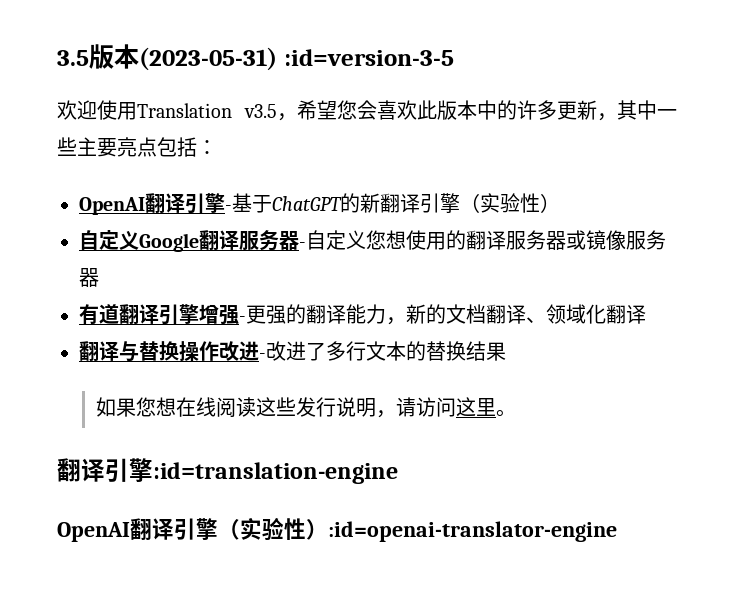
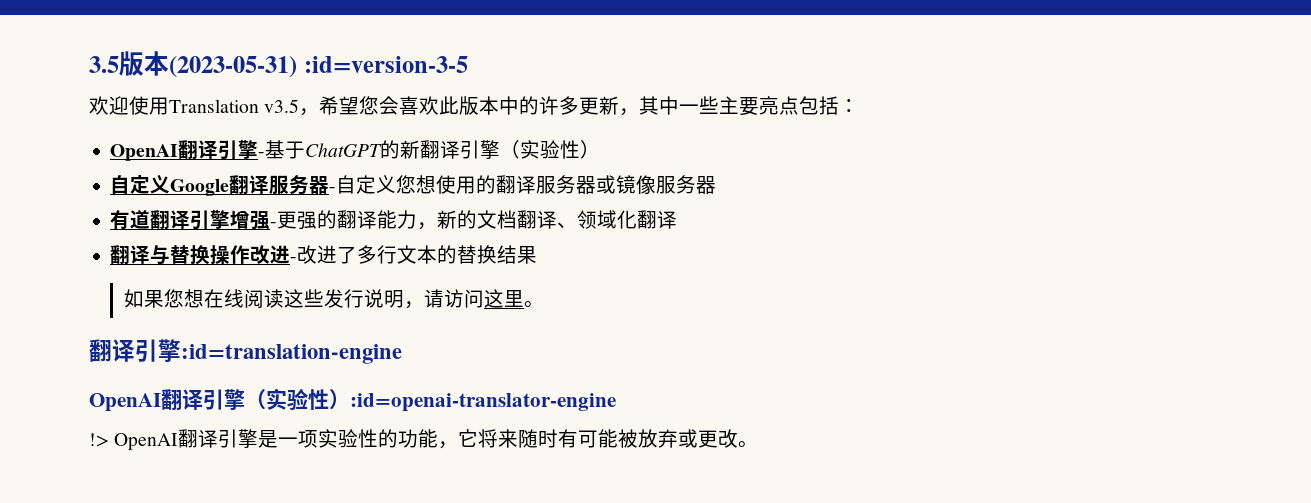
+ !> OpenAI翻译引擎是一项实验性的功能，它将来随时有可能被放弃或更改。

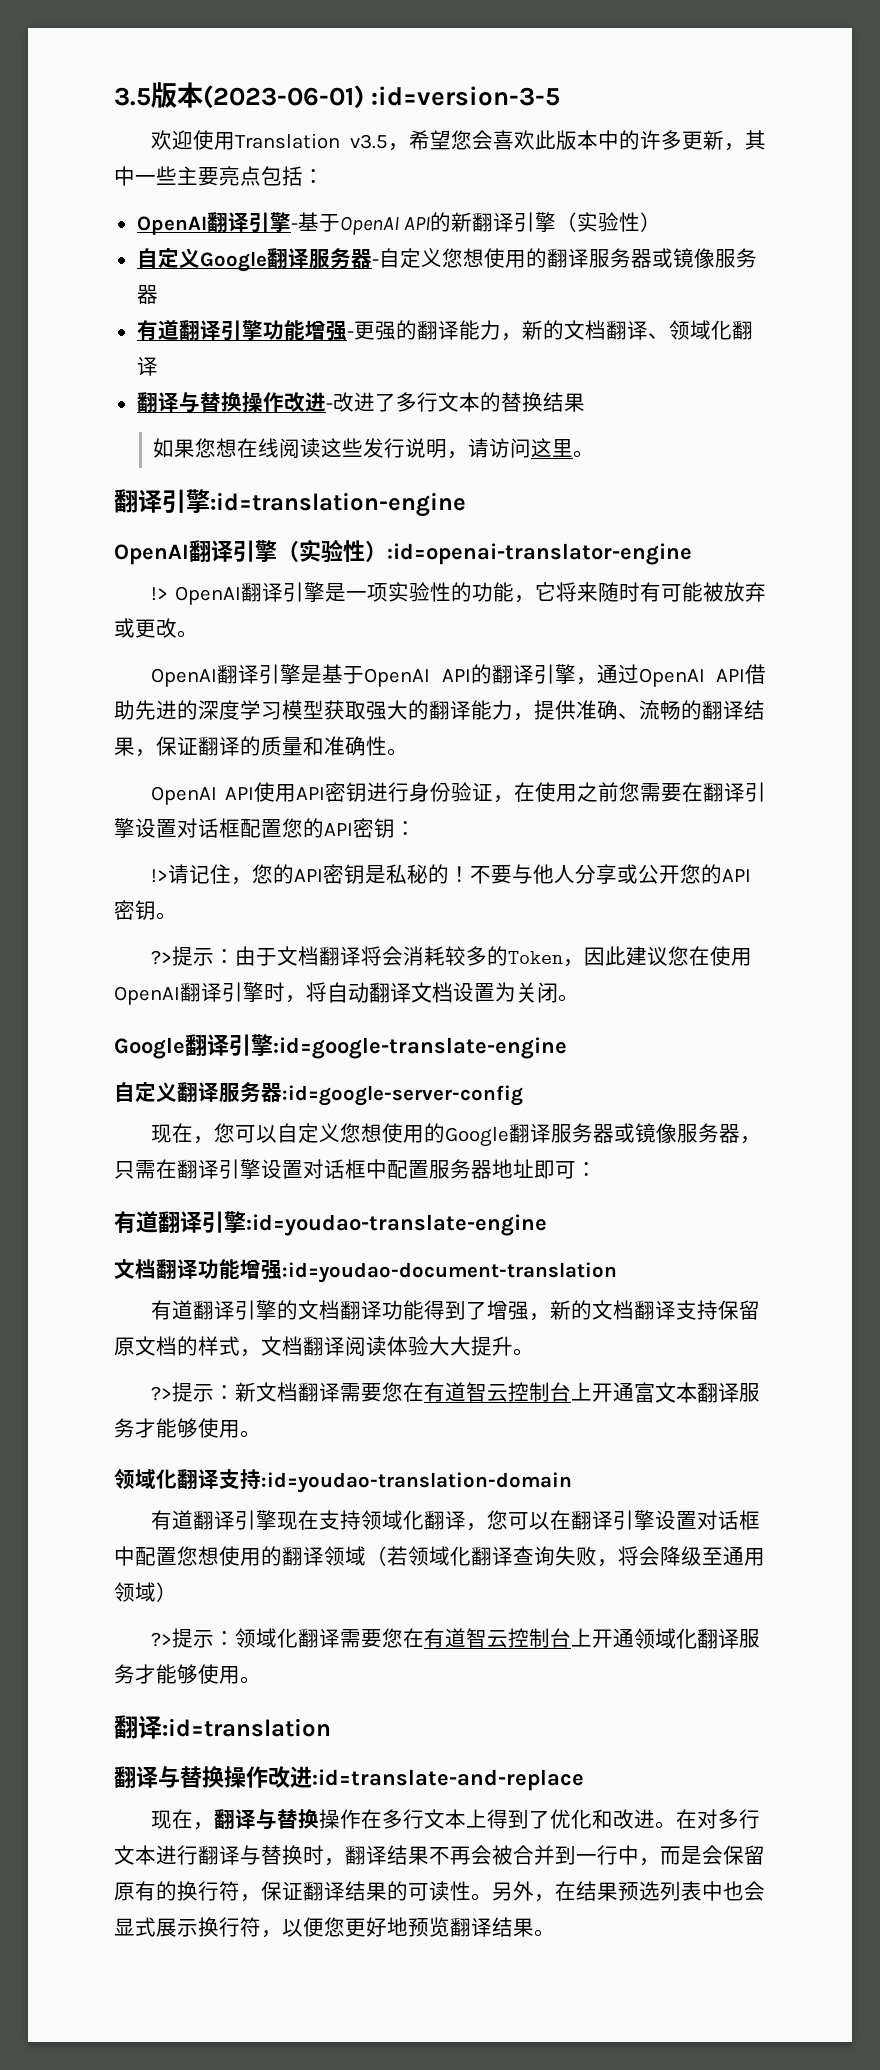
- 3.5版本(2023-05-31) :id=version-3-5
+ 3.5版本(2023-06-01) :id=version-3-5
- OpenAI翻译引擎-基于ChatGPT的新翻译引擎（实验性）
+ OpenAI翻译引擎-基于OpenAI API的新翻译引擎（实验性）
- 有道翻译引擎增强-更强的翻译能力，新的文档翻译、领域化翻译
+ 有道翻译引擎功能增强-更强的翻译能力，新的文档翻译、领域化翻译
+ OpenAI翻译引擎是基于OpenAI API的翻译引擎，通过OpenAI API借助先进的深度学习模型获取强大的翻译能力，提供准确、流畅的翻译结果，保证翻译的质量和准确性。
+ OpenAI API使用API密钥进行身份验证，在使用之前您需要在翻译引擎设置对话框配置您的API密钥：
+ !>请记住，您的API密钥是私秘的！不要与他人分享或公开您的API密钥。
+ ?>提示：由于文档翻译将会消耗较多的Token，因此建议您在使用OpenAI翻译引擎时，将自动翻译文档设置为关闭。
+ Google翻译引擎:id=google-translate-engine
+ 自定义翻译服务器:id=google-server-config
+ 现在，您可以自定义您想使用的Google翻译服务器或镜像服务器，只需在翻译引擎设置对话框中配置服务器地址即可：
+ 有道翻译引擎:id=youdao-translate-engine
+ 文档翻译功能增强:id=youdao-document-translation
+ 有道翻译引擎的文档翻译功能得到了增强，新的文档翻译支持保留原文档的样式，文档翻译阅读体验大大提升。
+ ?>提示：新文档翻译需要您在有道智云控制台上开通富文本翻译服务才能够使用。
+ 领域化翻译支持:id=youdao-translation-domain
+ 有道翻译引擎现在支持领域化翻译，您可以在翻译引擎设置对话框中配置您想使用的翻译领域（若领域化翻译查询失败，将会降级至通用领域）
+ ?>提示：领域化翻译需要您在有道智云控制台上开通领域化翻译服务才能够使用。
+ 翻译:id=translation
+ 翻译与替换操作改进:id=translate-and-replace
+ 现在，翻译与替换操作在多行文本上得到了优化和改进。在对多行文本进行翻译与替换时，翻译结果不再会被合并到一行中，而是会保留原有的换行符，保证翻译结果的可读性。另外，在结果预选列表中也会显式展示换行符，以便您更好地预览翻译结果。

